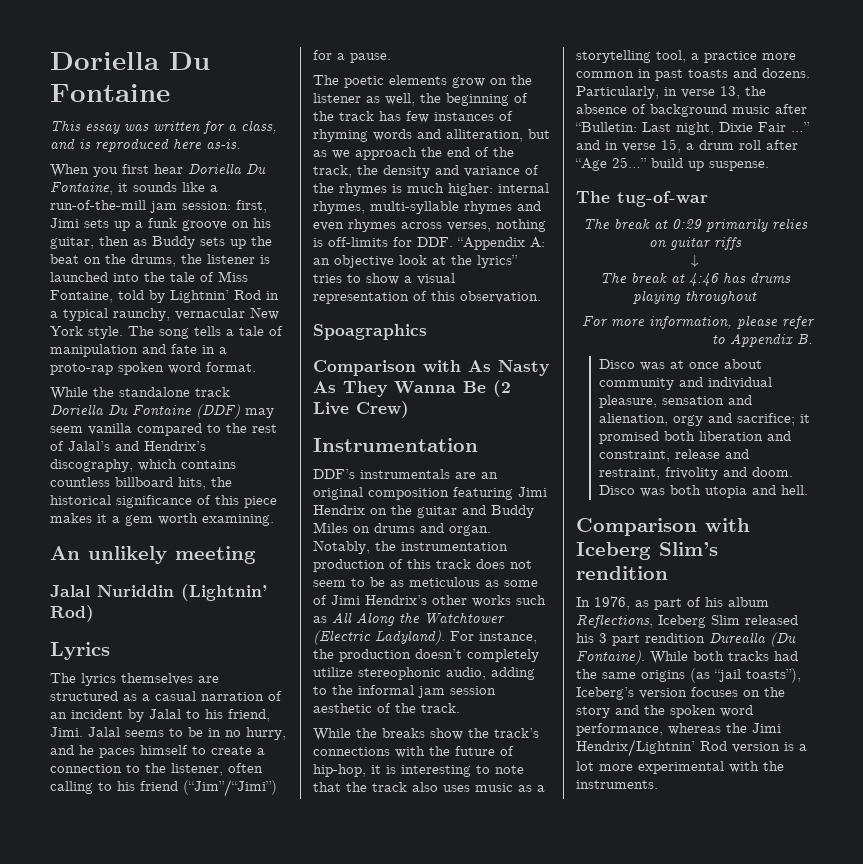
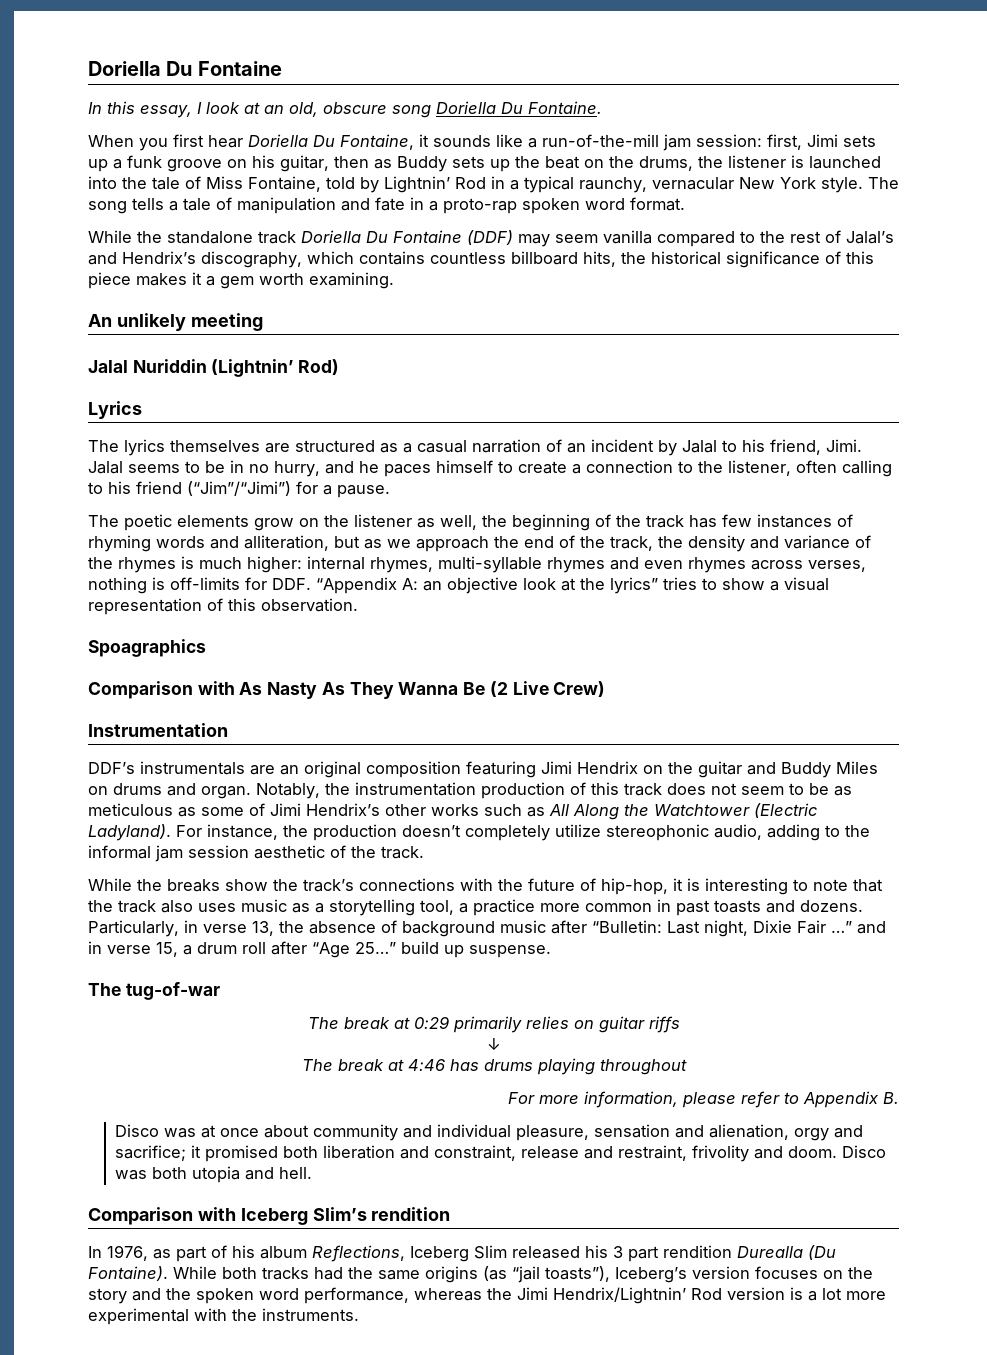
- This essay was written for a class, and is reproduced here as-is.
+ In this essay, I look at an old, obscure song Doriella Du Fontaine.

